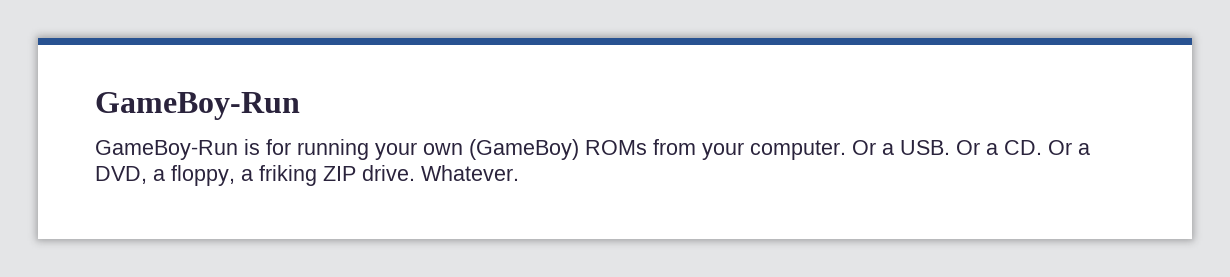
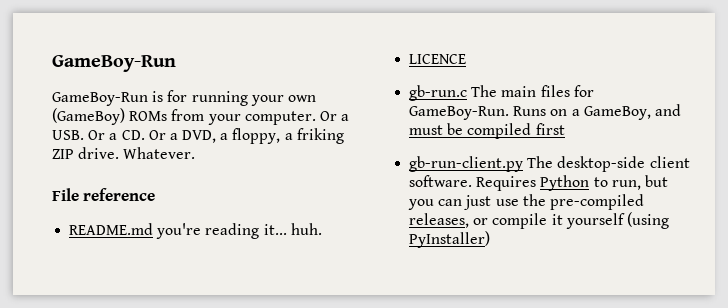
+ File reference
+ README.md you're reading it... huh.
+ LICENCE
+ gb-run.c The main files for GameBoy-Run. Runs on a GameBoy, and must be compiled first
+ gb-run-client.py The desktop-side client software. Requires Python to run, but you can just use the pre-compiled releases, or compile it yourself (using PyInstaller)

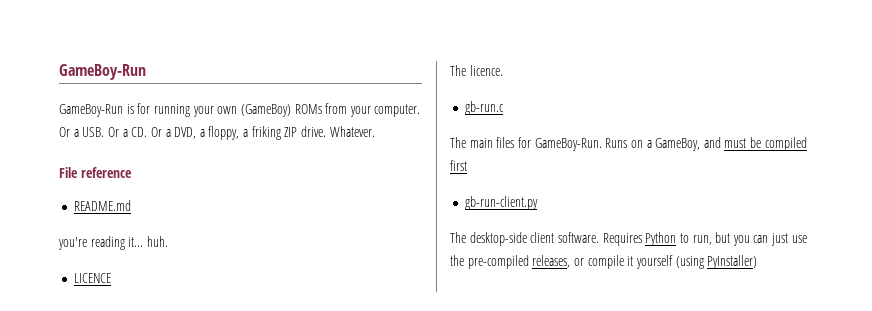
- README.md you're reading it... huh.
+ README.md
+ you're reading it... huh.
+ The licence.
- gb-run.c The main files for GameBoy-Run.
+ gb-run.c
+ The main files for GameBoy-Run.
- gb-run-client.py The desktop-side client software.
+ gb-run-client.py
+ The desktop-side client software.

